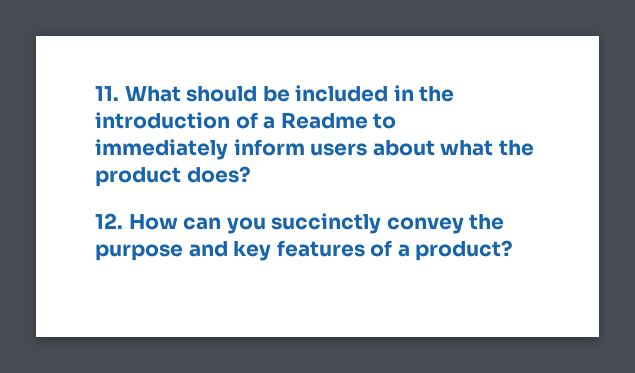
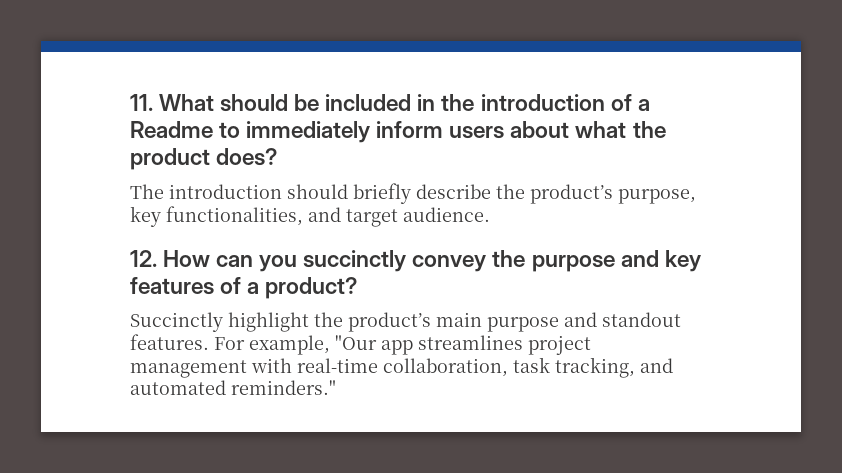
+ The introduction should briefly describe the product’s purpose, key functionalities, and target audience.
+ Succinctly highlight the product’s main purpose and standout features. For example, "Our app streamlines project management with real-time collaboration, task tracking, and automated reminders."

